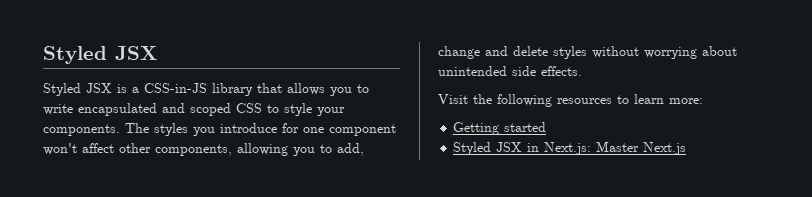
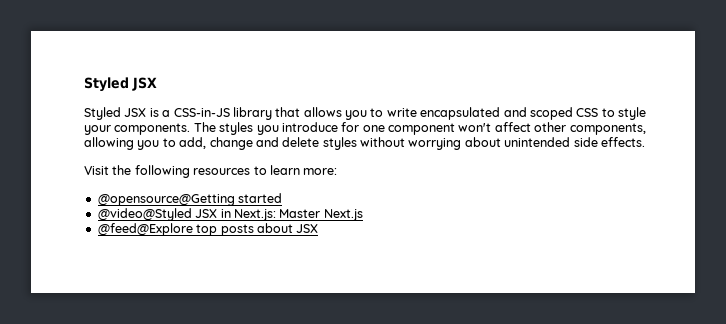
- Getting started
+ @opensource@Getting started
- Styled JSX in Next.js: Master Next.js
+ @video@Styled JSX in Next.js: Master Next.js
+ @feed@Explore top posts about JSX

